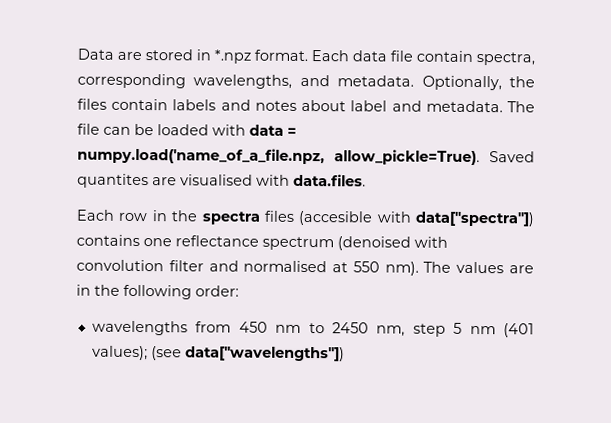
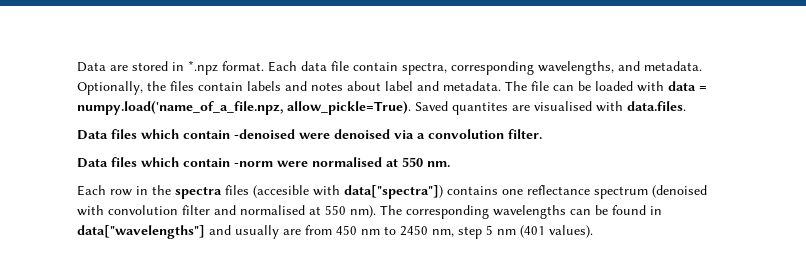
+ Data files which contain -denoised were denoised via a convolution filter.
+ Data files which contain -norm were normalised at 550 nm.
- The values are in the following order:
- wavelengths from 450 nm to 2450 nm, step 5 nm (401 values); (see data["wavelengths"])
+ The corresponding wavelengths can be found in data["wavelengths"] and usually are from 450 nm to 2450 nm, step 5 nm (401 values).

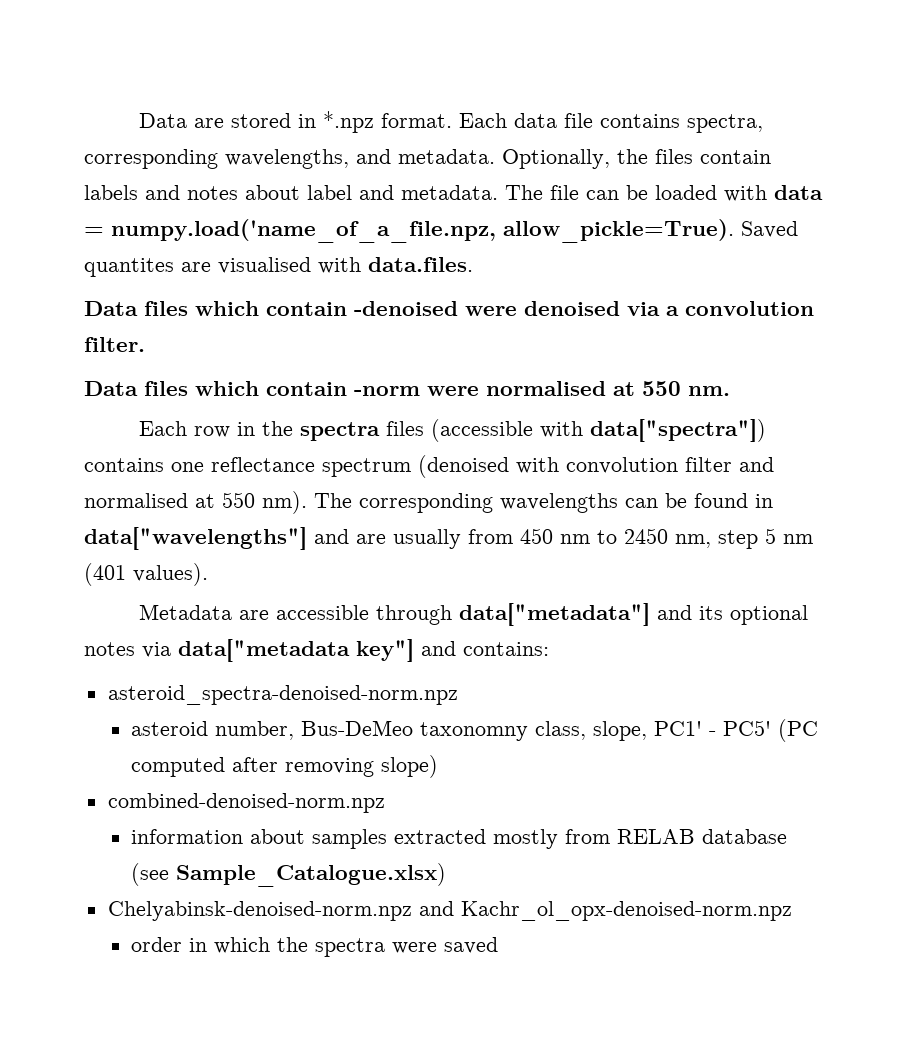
- Each data file contain spectra, corresponding wavelengths, and metadata.
+ Each data file contains spectra, corresponding wavelengths, and metadata.
- Each row in the spectra files (accesible with data["spectra"]) contains one reflectance spectrum (denoised with convolution filter and normalised at 550 nm).
+ Each row in the spectra files (accessible with data["spectra"]) contains one reflectance spectrum (denoised with convolution filter and normalised at 550 nm).
- The corresponding wavelengths can be found in data["wavelengths"] and usually are from 450 nm to 2450 nm, step 5 nm (401 values).
+ The corresponding wavelengths can be found in data["wavelengths"] and are usually from 450 nm to 2450 nm, step 5 nm (401 values).
+ Metadata are accessible through data["metadata"] and its optional notes via data["metadata key"] and contains:
+ asteroid_spectra-denoised-norm.npz
+ asteroid number, Bus-DeMeo taxonomny class, slope, PC1' - PC5' (PC computed after removing slope)
+ combined-denoised-norm.npz
+ information about samples extracted mostly from RELAB database (see Sample_Catalogue.xlsx)
+ Chelyabinsk-denoised-norm.npz and Kachr_ol_opx-denoised-norm.npz
+ order in which the spectra were saved

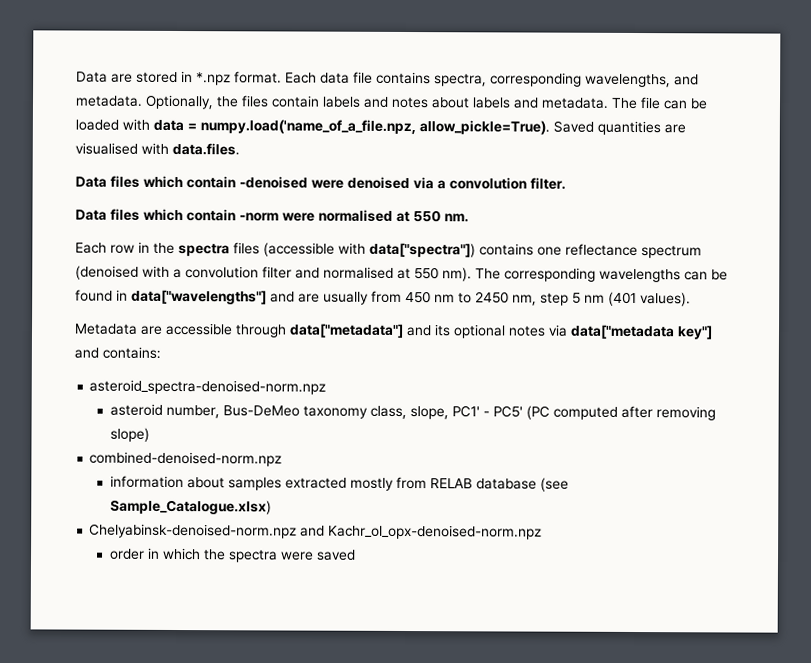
- Optionally, the files contain labels and notes about label and metadata.
+ Optionally, the files contain labels and notes about labels and metadata.
- Saved quantites are visualised with data.files.
+ Saved quantities are visualised with data.files.
- Each row in the spectra files (accessible with data["spectra"]) contains one reflectance spectrum (denoised with convolution filter and normalised at 550 nm).
+ Each row in the spectra files (accessible with data["spectra"]) contains one reflectance spectrum (denoised with a convolution filter and normalised at 550 nm).
- asteroid number, Bus-DeMeo taxonomny class, slope, PC1' - PC5' (PC computed after removing slope)
+ asteroid number, Bus-DeMeo taxonomy class, slope, PC1' - PC5' (PC computed after removing slope)

